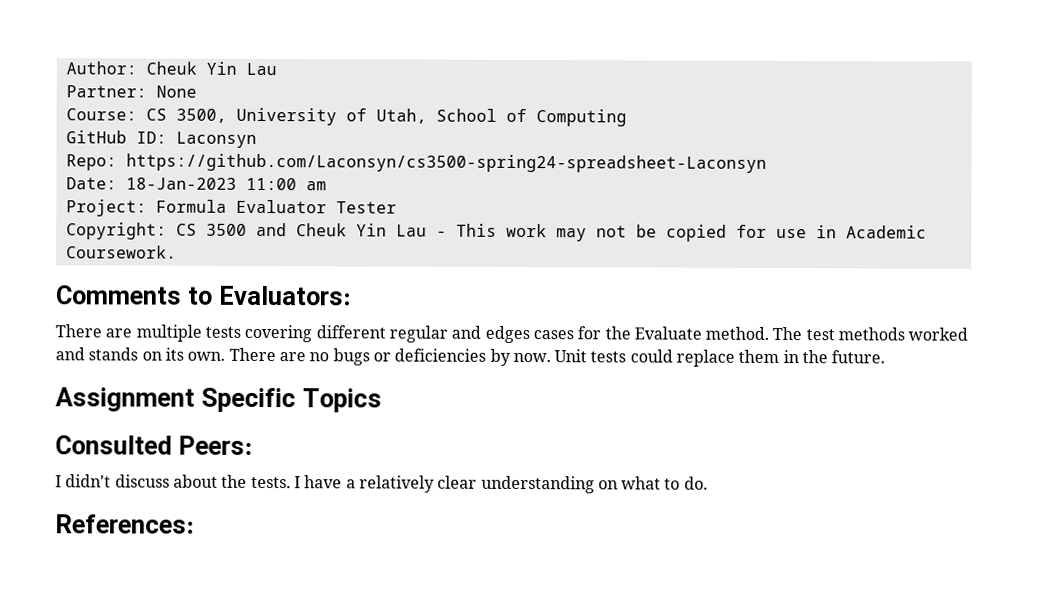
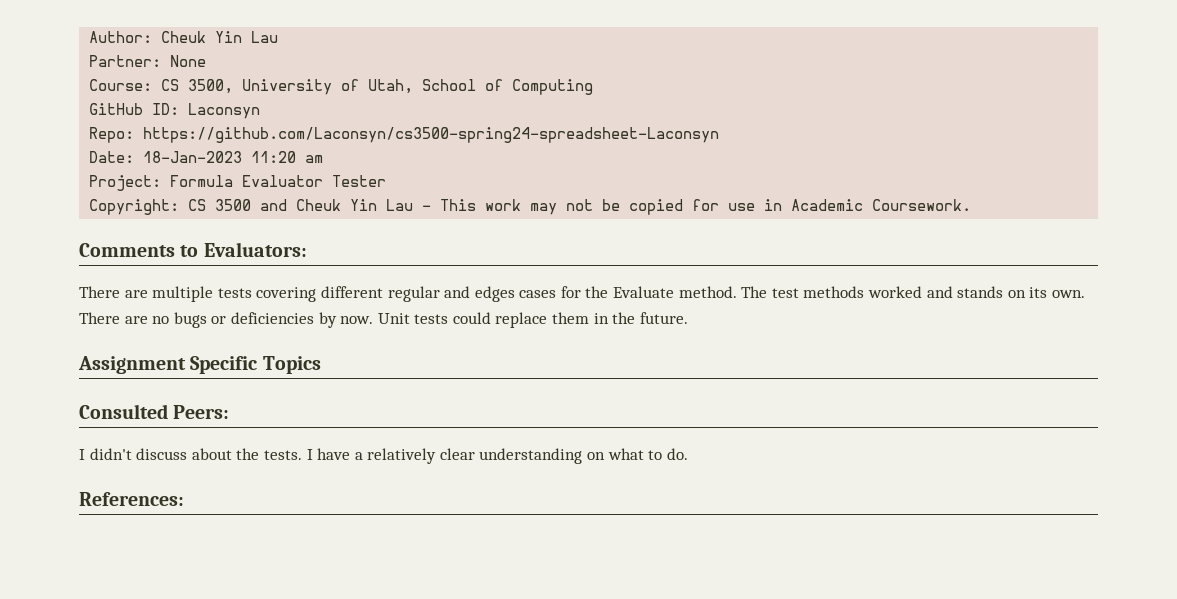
- Date: 18-Jan-2023 11:00 am
+ Date: 18-Jan-2023 11:20 am

